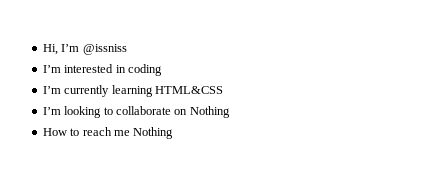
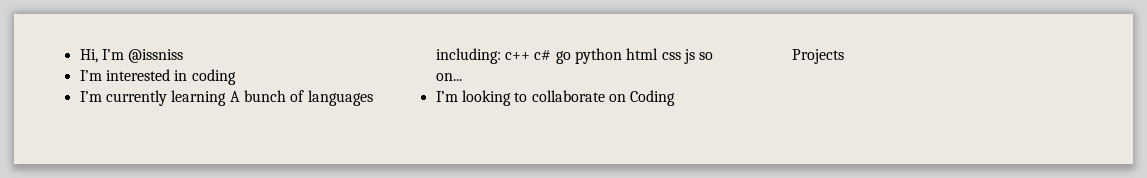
- I’m currently learning HTML&CSS
+ I’m currently learning A bunch of languages including: c++ c# go python html css js so on...
- I’m looking to collaborate on Nothing
- How to reach me Nothing
+ I’m looking to collaborate on Coding Projects

